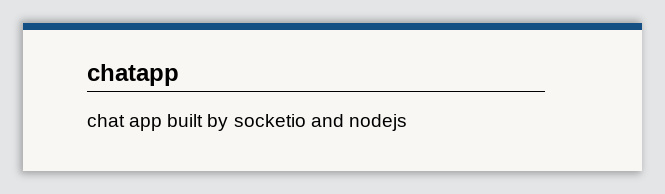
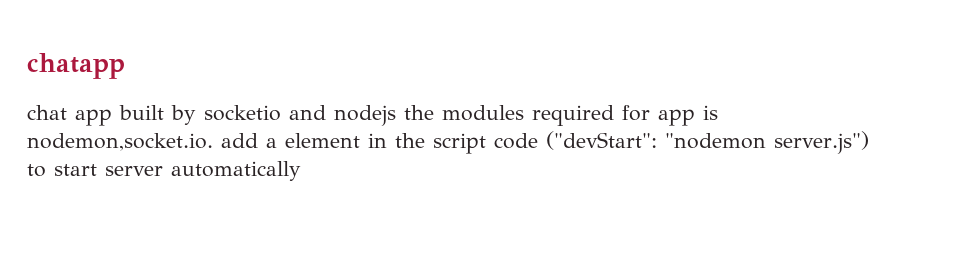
- chat app built by socketio and nodejs
+ chat app built by socketio and nodejs the modules required for app is nodemon,socket.io. add a element in the script code ("devStart": "nodemon server.js") to start server automatically

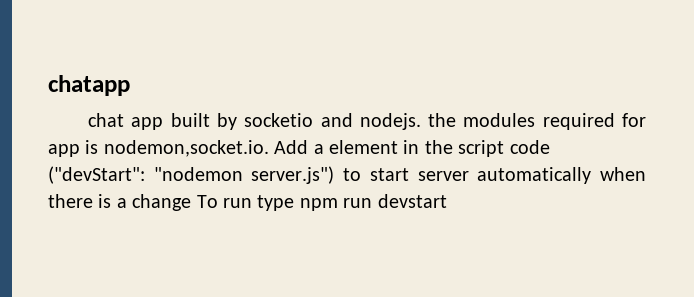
- chat app built by socketio and nodejs the modules required for app is nodemon,socket.io. add a element in the script code ("devStart": "nodemon server.js") to start server automatically
+ chat app built by socketio and nodejs. the modules required for app is nodemon,socket.io. Add a element in the script code ("devStart": "nodemon server.js") to start server automatically when there is a change To run type npm run devstart

